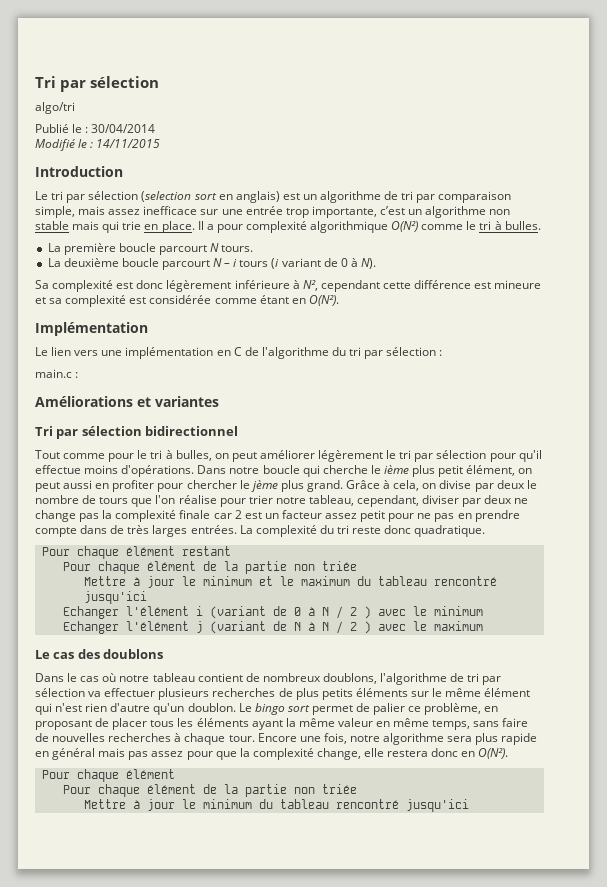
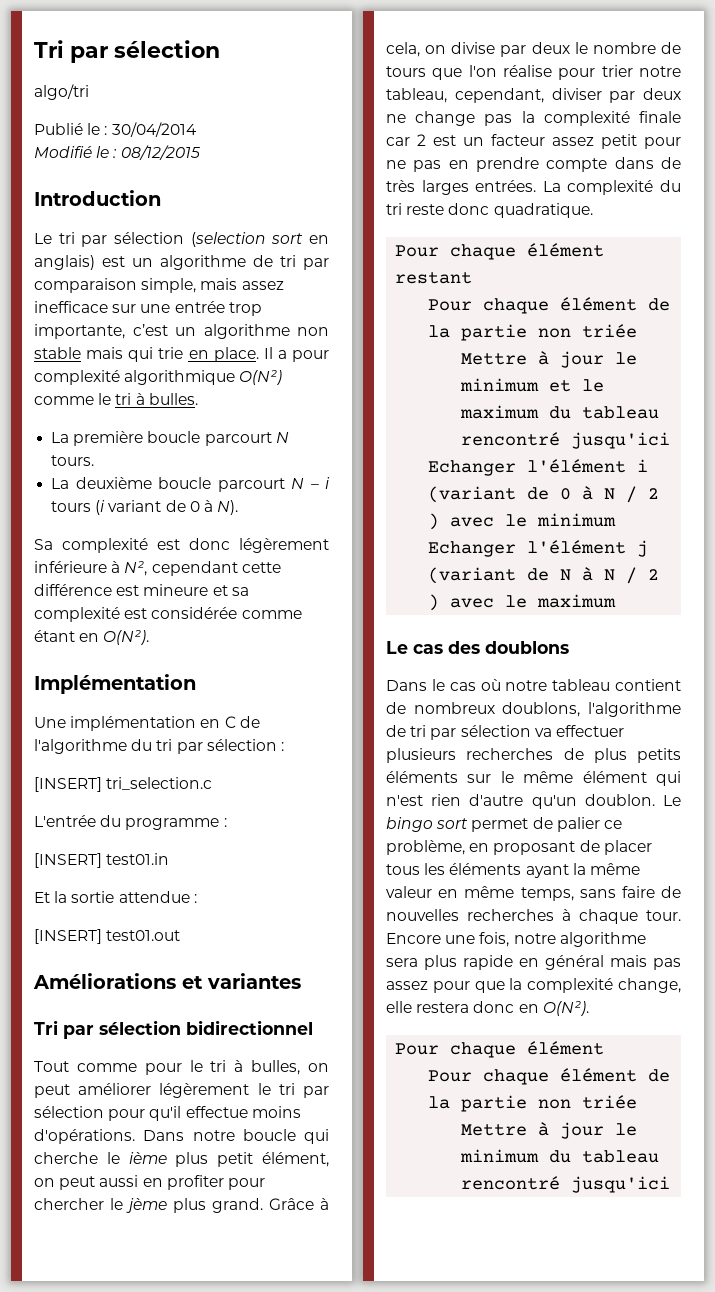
- Modifié le : 14/11/2015
+ Modifié le : 08/12/2015
- Le lien vers une implémentation en C de l'algorithme du tri par sélection :
+ Une implémentation en C de l'algorithme du tri par sélection :
- main.c :
+ [INSERT] tri_selection.c
+ L'entrée du programme :
+ [INSERT] test01.in
+ Et la sortie attendue :
+ [INSERT] test01.out

